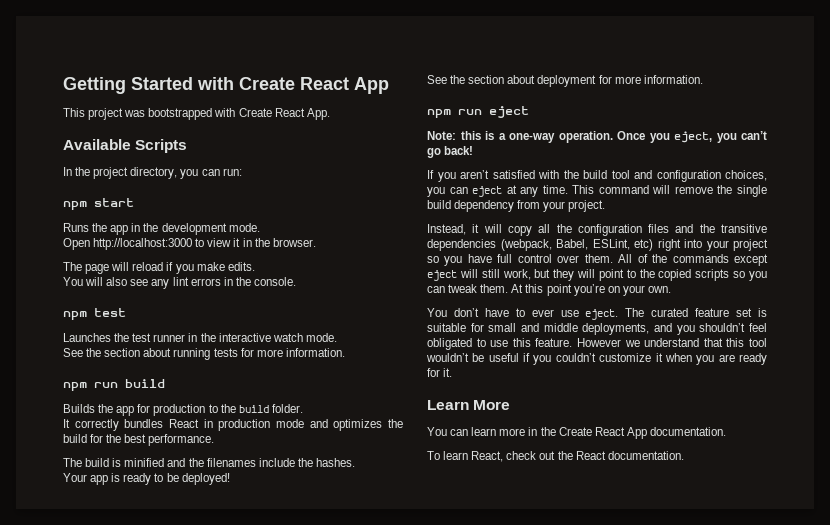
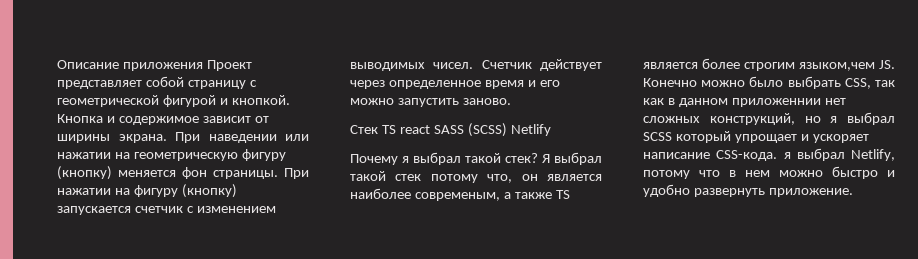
- Getting Started with Create React App
- This project was bootstrapped with Create React App.
- Available Scripts
- In the project directory, you can run:
- npm start
- Runs the app in the development mode.
- Open http://localhost:3000 to view it in the browser.
- The page will reload if you make edits.
- You will also see any lint errors in the console.
- npm test
- Launches the test runner in the interactive watch mode.
- See the section about running tests for more information.
- npm run build
- Builds the app for production to the build folder.
- It correctly bundles React in production mode and optimizes the build for the best performance.
- The build is minified and the filenames include the hashes.
- Your app is ready to be deployed!
- See the section about deployment for more information.
- npm run eject
- Note: this is a one-way operation. Once you eject, you can’t go back!
- If you aren’t satisfied with the build tool and configuration choices, you can eject at any time. This command will remove the single build dependency from your project.
- Instead, it will copy all the configuration files and the transitive dependencies (webpack, Babel, ESLint, etc) right into your project so you have full control over them. All of the commands except eject will still work, but they will point to the copied scripts so you can tweak them. At this point you’re on your own.
- You don’t have to ever use eject. The curated feature set is suitable for small and middle deployments, and you shouldn’t feel obligated to use this feature. However we understand that this tool wouldn’t be useful if you couldn’t customize it when you are ready for it.
- Learn More
- You can learn more in the Create React App documentation.
- To learn React, check out the React documentation.
+ Описание приложения Проект представляет собой страницу с геометрической фигурой и кнопкой. Кнопка и содержимое зависит от ширины экрана. При наведении или нажатии на геометрическую фигуру (кнопку) меняется фон страницы. При нажатии на фигуру (кнопку) запускается счетчик с изменением выводимых чисел. Счетчик действует через определенное время и его можно запустить заново.
+ Cтек TS react SASS (SCSS) Netlify
+ Почему я выбрал такой стек? Я выбрал такой стек потому что, он является наиболее современым, а также TS является более строгим языком,чем JS. Конечно можно было выбрать CSS, так как в данном приложеннии нет сложных конструкций, но я выбрал SCSS который упрощает и ускоряет написание CSS-кода. я выбрал Netlify, потому что в нем можно быстро и удобно развернуть приложение.

